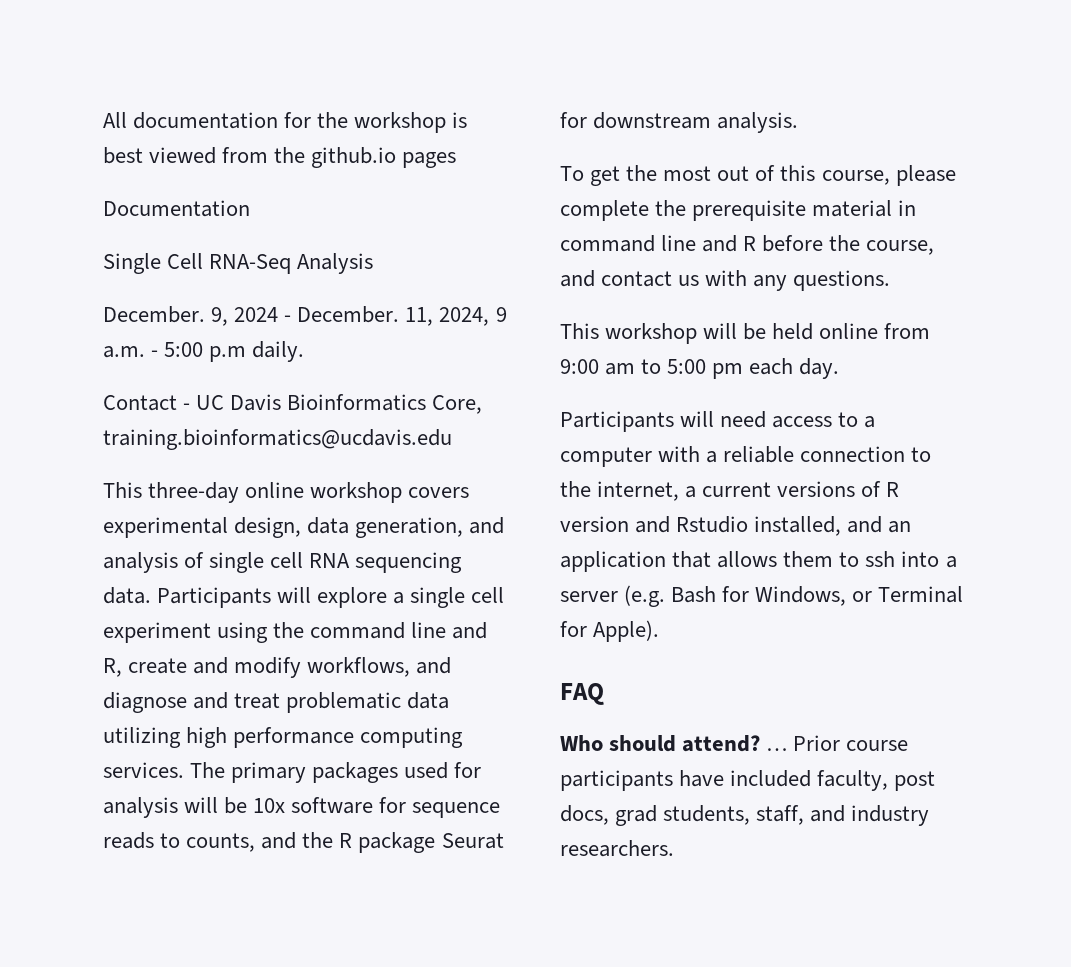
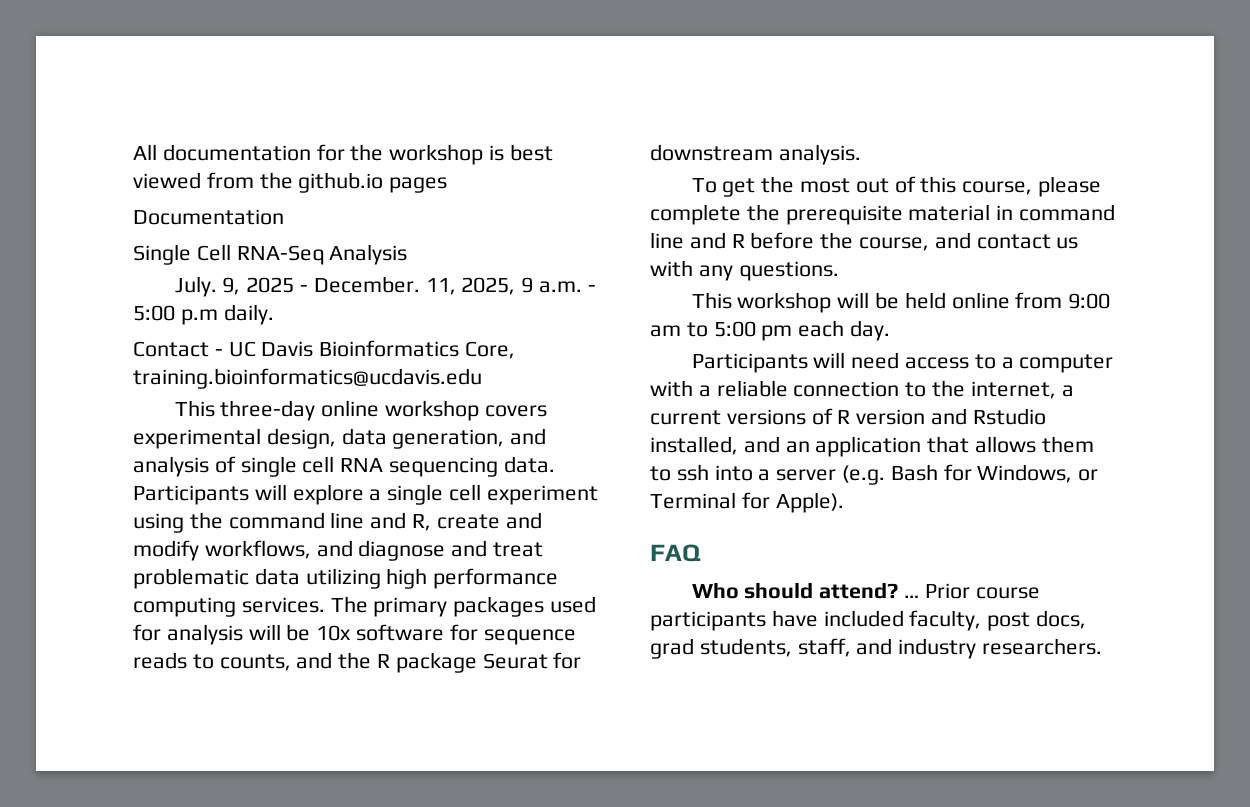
- December. 9, 2024 - December.
+ July. 9, 2025 - December.
- 11, 2024, 9 a.m. - 5:00 p.m daily.
+ 11, 2025, 9 a.m. - 5:00 p.m daily.

